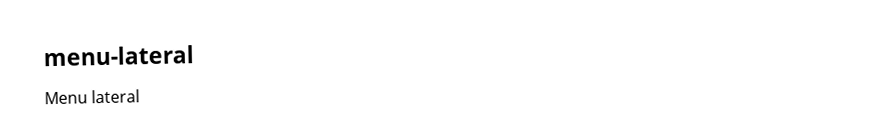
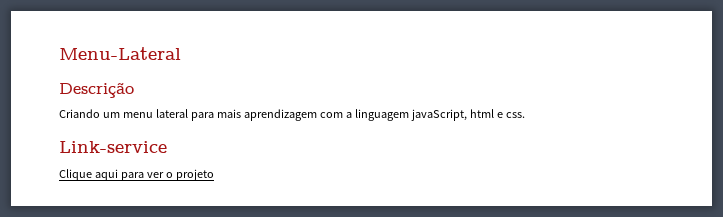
- menu-lateral
- Menu lateral
+ Menu-Lateral
+ Descrição
+ Criando um menu lateral para mais aprendizagem com a linguagem javaScript, html e css.
+ Link-service
+ Clique aqui para ver o projeto

